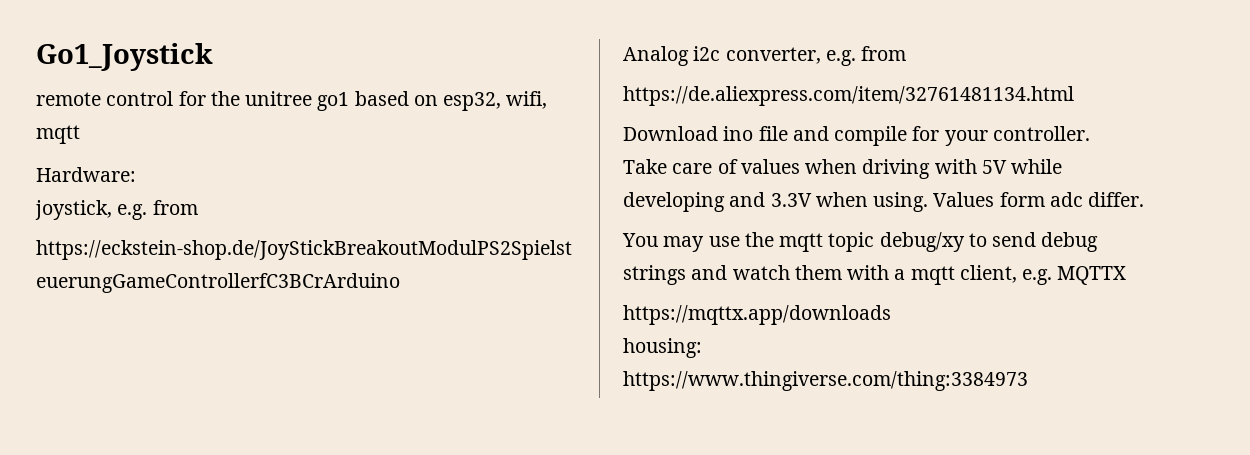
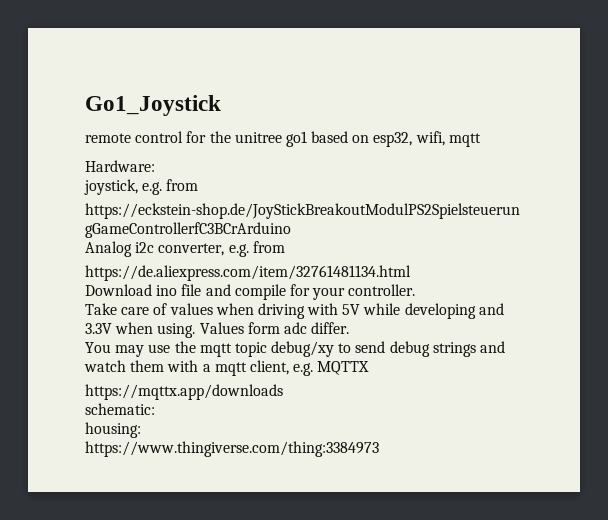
+ schematic:

